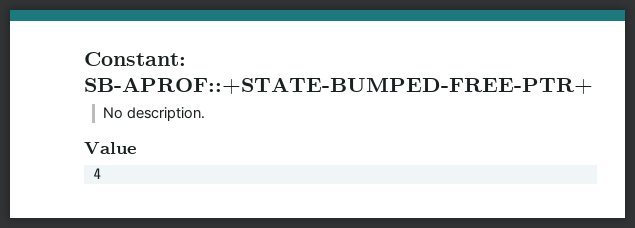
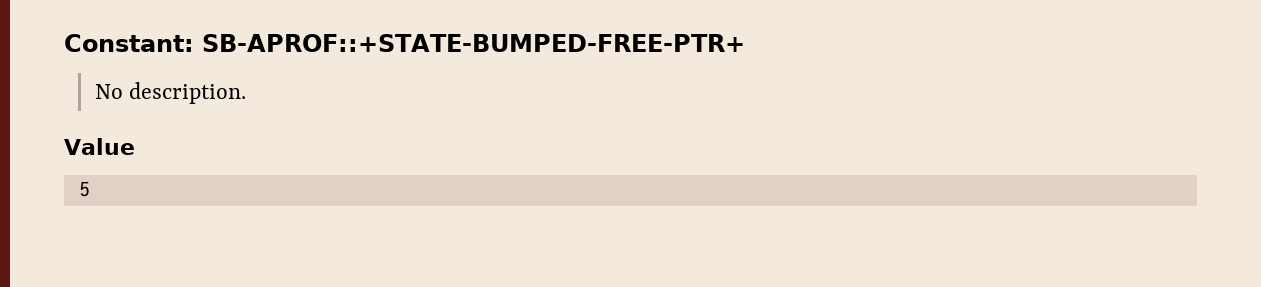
- 4
+ 5

